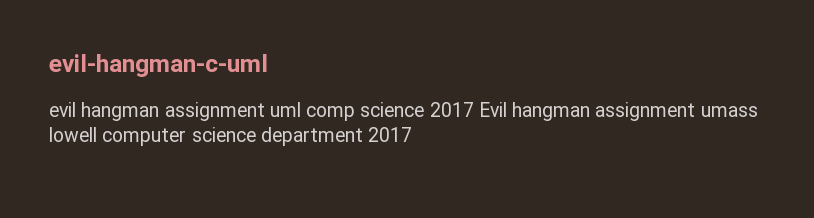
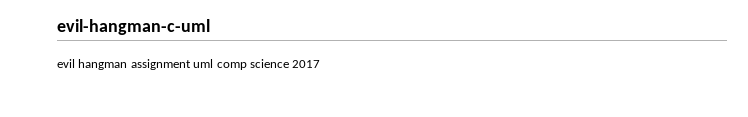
- evil hangman assignment uml comp science 2017 Evil hangman assignment umass lowell computer science department 2017
+ evil hangman assignment uml comp science 2017

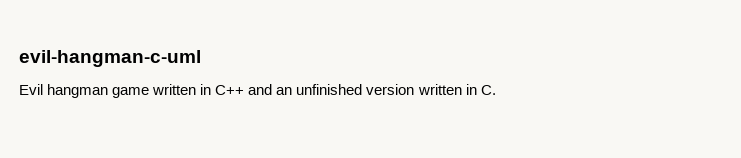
- evil hangman assignment uml comp science 2017
+ Evil hangman game written in C++ and an unfinished version written in C.

